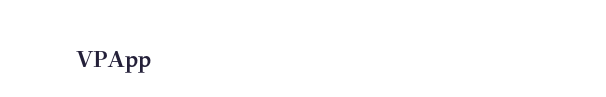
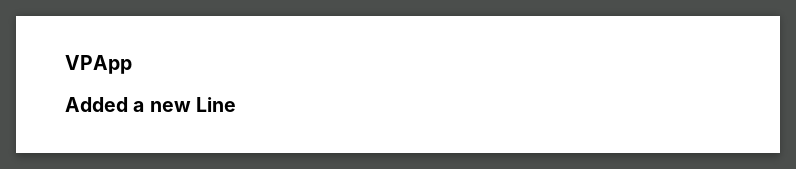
+ Added a new Line

